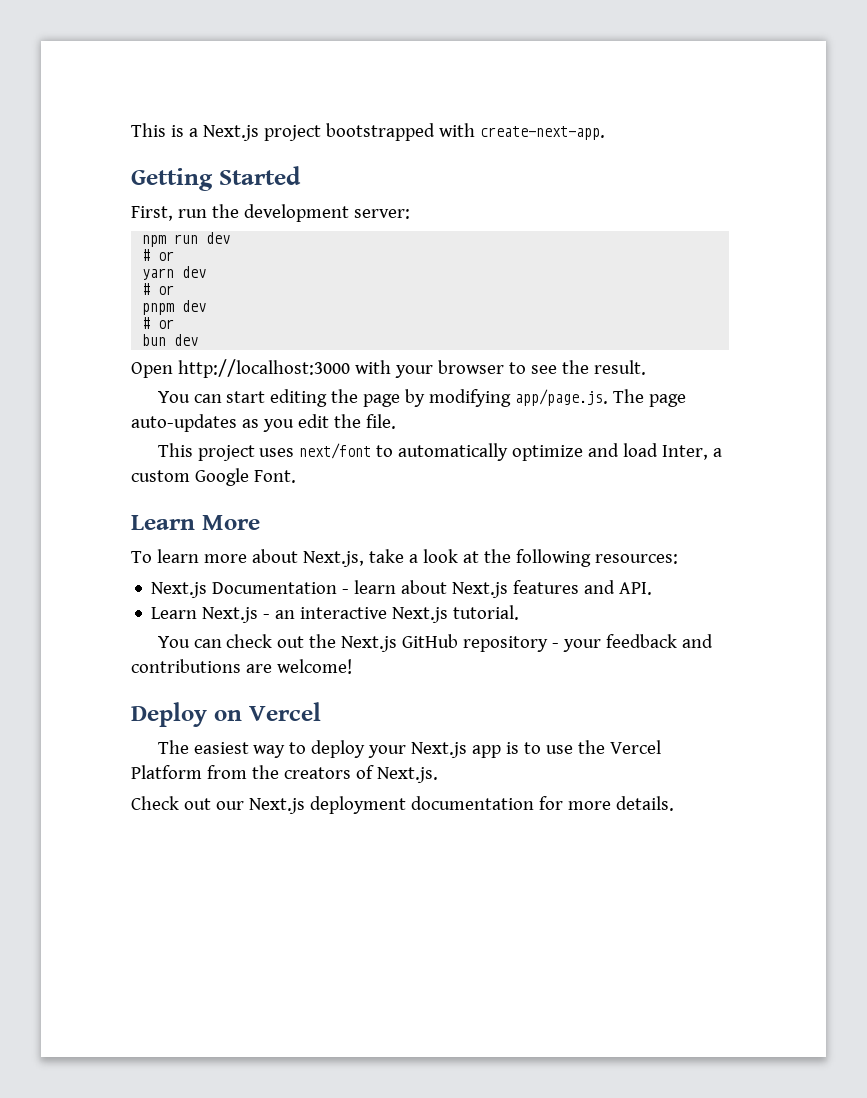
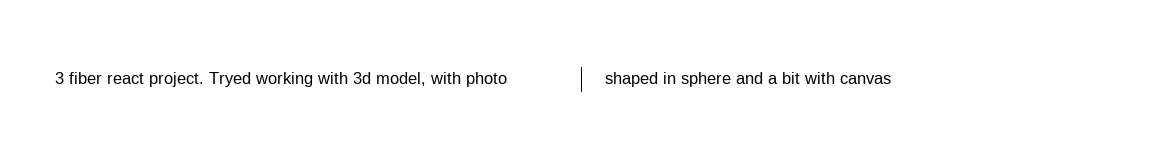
- This is a Next.js project bootstrapped with create-next-app.
- Getting Started
- First, run the development server:
- npm run dev
- # or
- yarn dev
- # or
- pnpm dev
- # or
- bun dev
- Open http://localhost:3000 with your browser to see the result.
- You can start editing the page by modifying app/page.js. The page auto-updates as you edit the file.
- This project uses next/font to automatically optimize and load Inter, a custom Google Font.
- Learn More
- To learn more about Next.js, take a look at the following resources:
- Next.js Documentation - learn about Next.js features and API.
- Learn Next.js - an interactive Next.js tutorial.
- You can check out the Next.js GitHub repository - your feedback and contributions are welcome!
- Deploy on Vercel
- The easiest way to deploy your Next.js app is to use the Vercel Platform from the creators of Next.js.
- Check out our Next.js deployment documentation for more details.
+ 3 fiber react project. Tryed working with 3d model, with photo shaped in sphere and a bit with canvas

